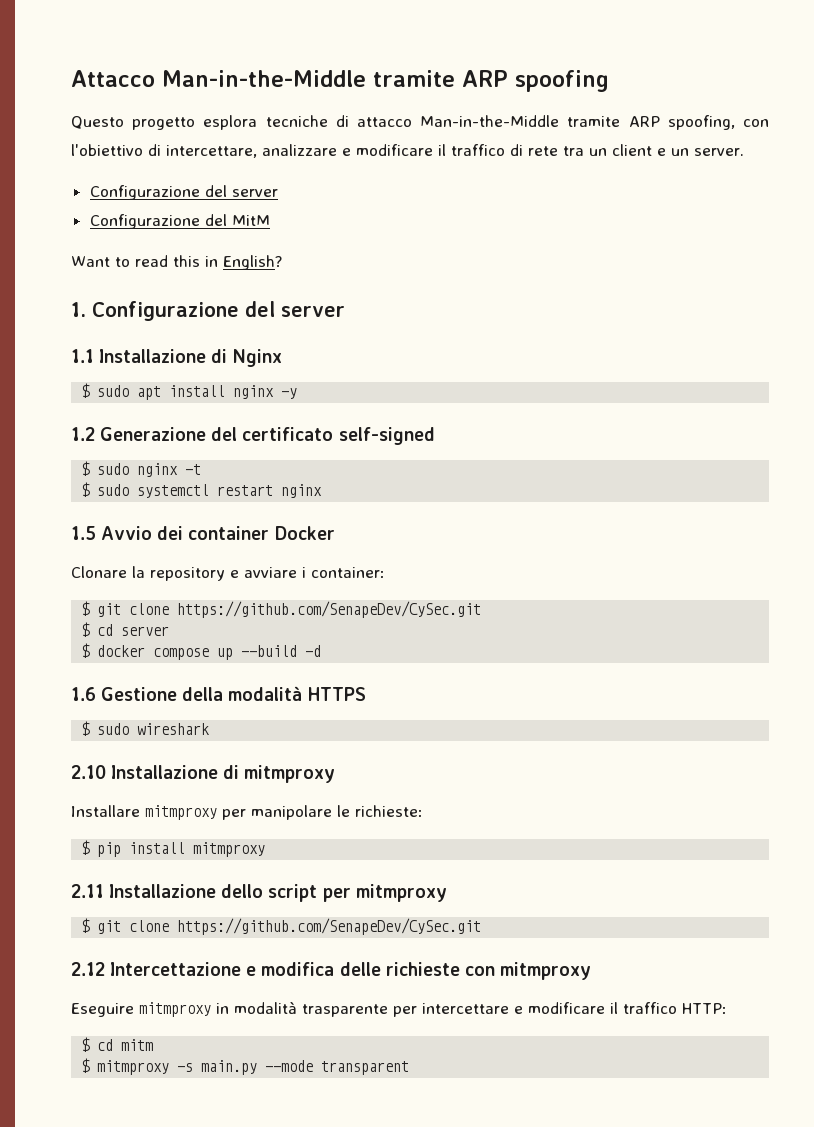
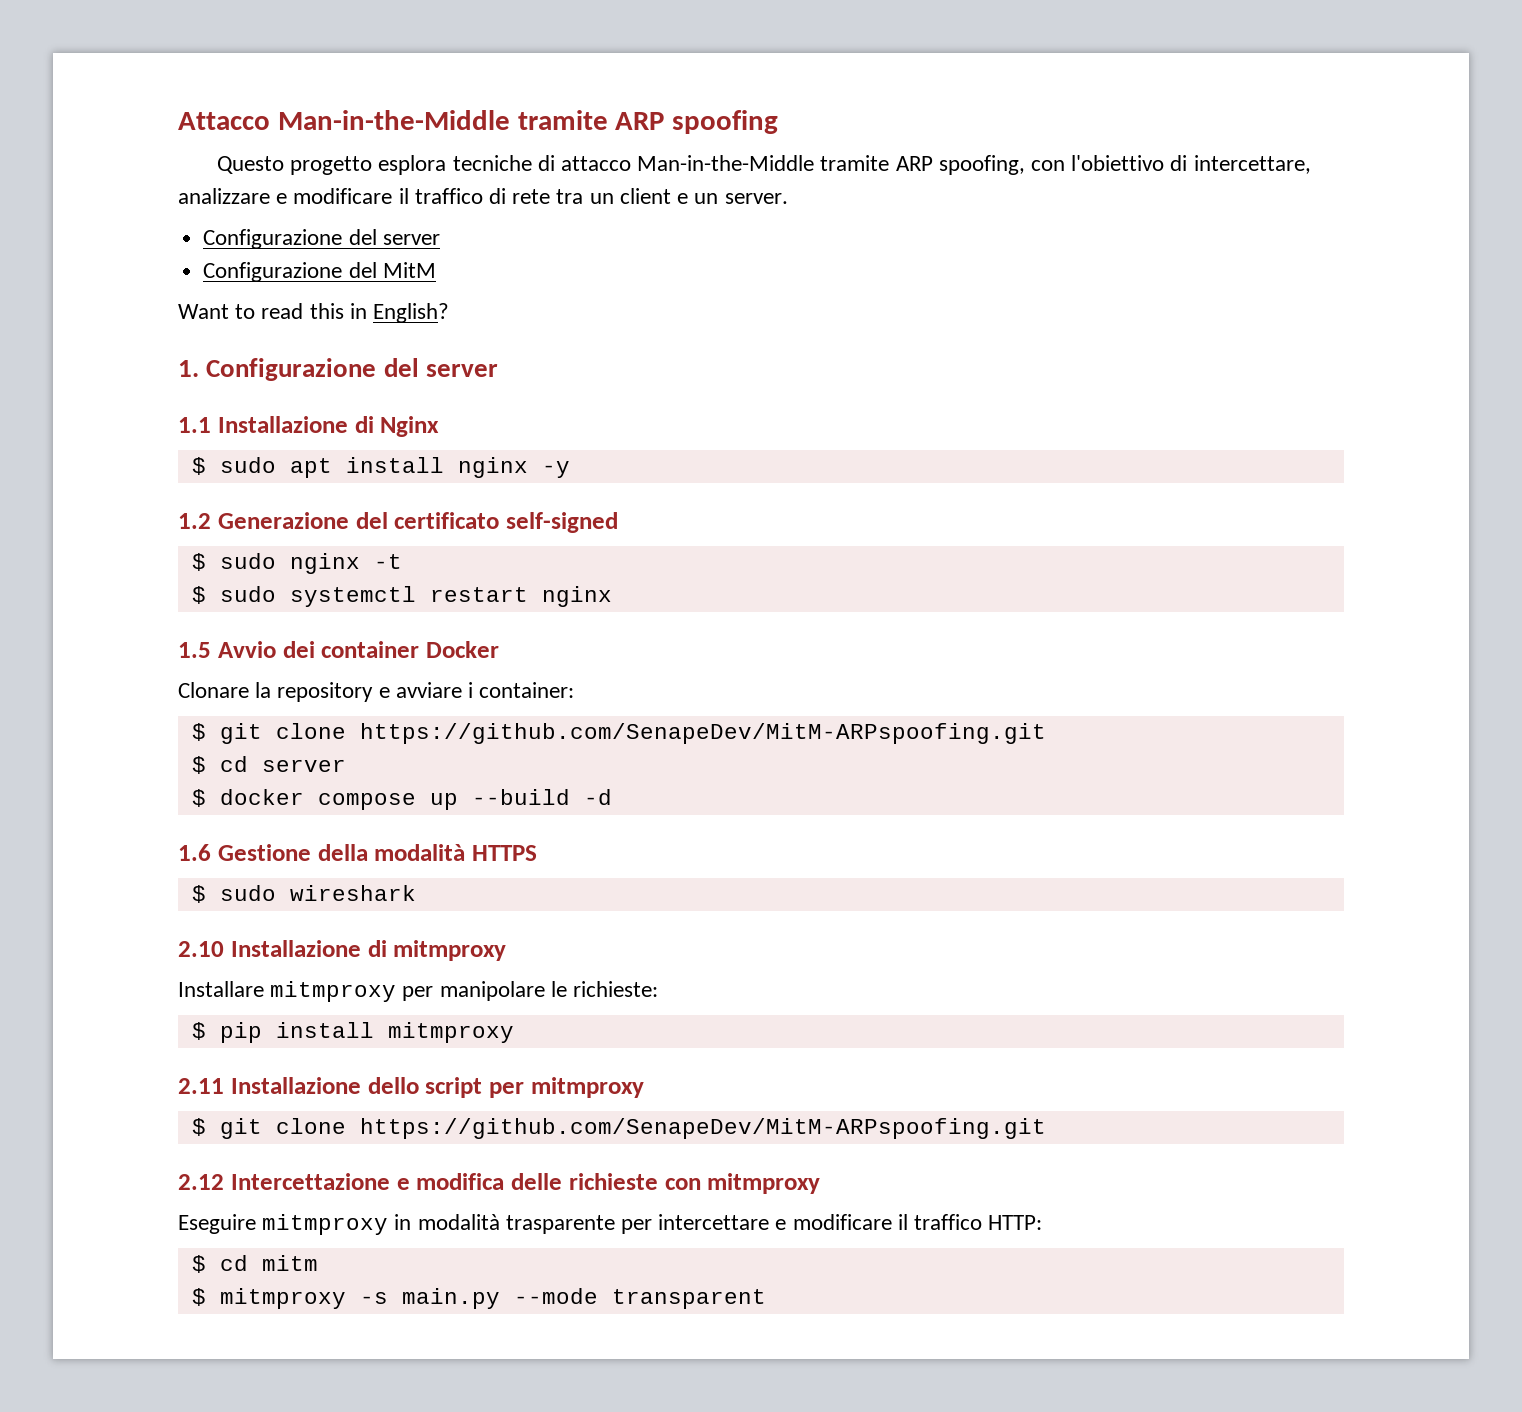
  Clonare la repository e avviare i container:
- $ git clone https://github.com/SenapeDev/CySec.git
+ $ git clone https://github.com/SenapeDev/MitM-ARPspoofing.git
  2.11 Installazione dello script per mitmproxy
- $ git clone https://github.com/SenapeDev/CySec.git
+ $ git clone https://github.com/SenapeDev/MitM-ARPspoofing.git

